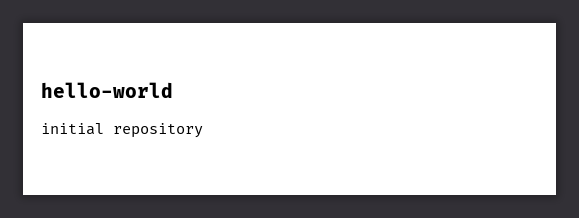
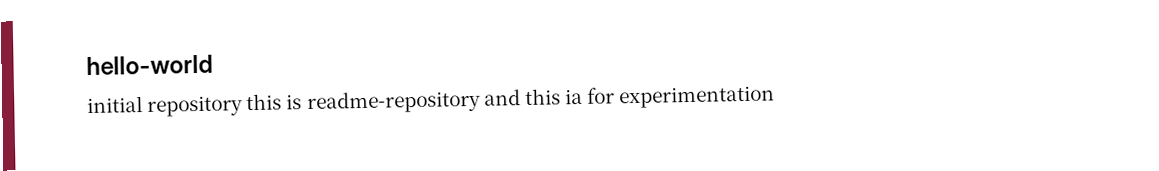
- initial repository
+ initial repository this is readme-repository and this ia for experimentation

